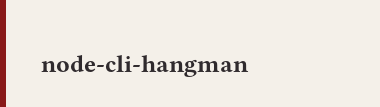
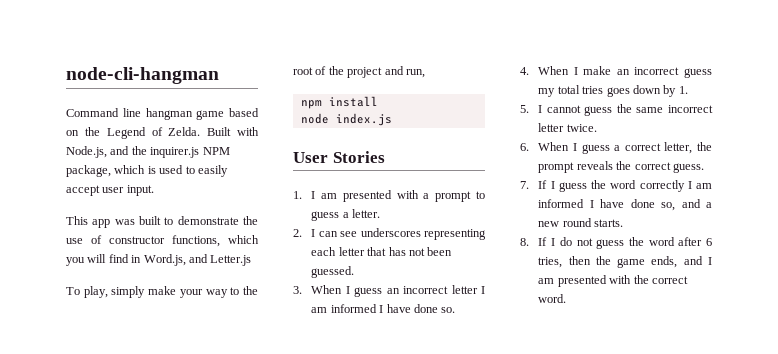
+ Command line hangman game based on the Legend of Zelda. Built with Node.js, and the inquirer.js NPM package, which is used to easily accept user input.
+ This app was built to demonstrate the use of constructor functions, which you will find in Word.js, and Letter.js
+ To play, simply make your way to the root of the project and run,
+ npm install
+ node index.js
+ User Stories
+ 1. I am presented with a prompt to guess a letter.
+ 2. I can see underscores representing each letter that has not been guessed.
+ 3. When I guess an incorrect letter I am informed I have done so.
+ 4. When I make an incorrect guess my total tries goes down by 1.
+ 5. I cannot guess the same incorrect letter twice.
+ 6. When I guess a correct letter, the prompt reveals the correct guess.
+ 7. If I guess the word correctly I am informed I have done so, and a new round starts.
+ 8. If I do not guess the word after 6 tries, then the game ends, and I am presented with the correct word.

